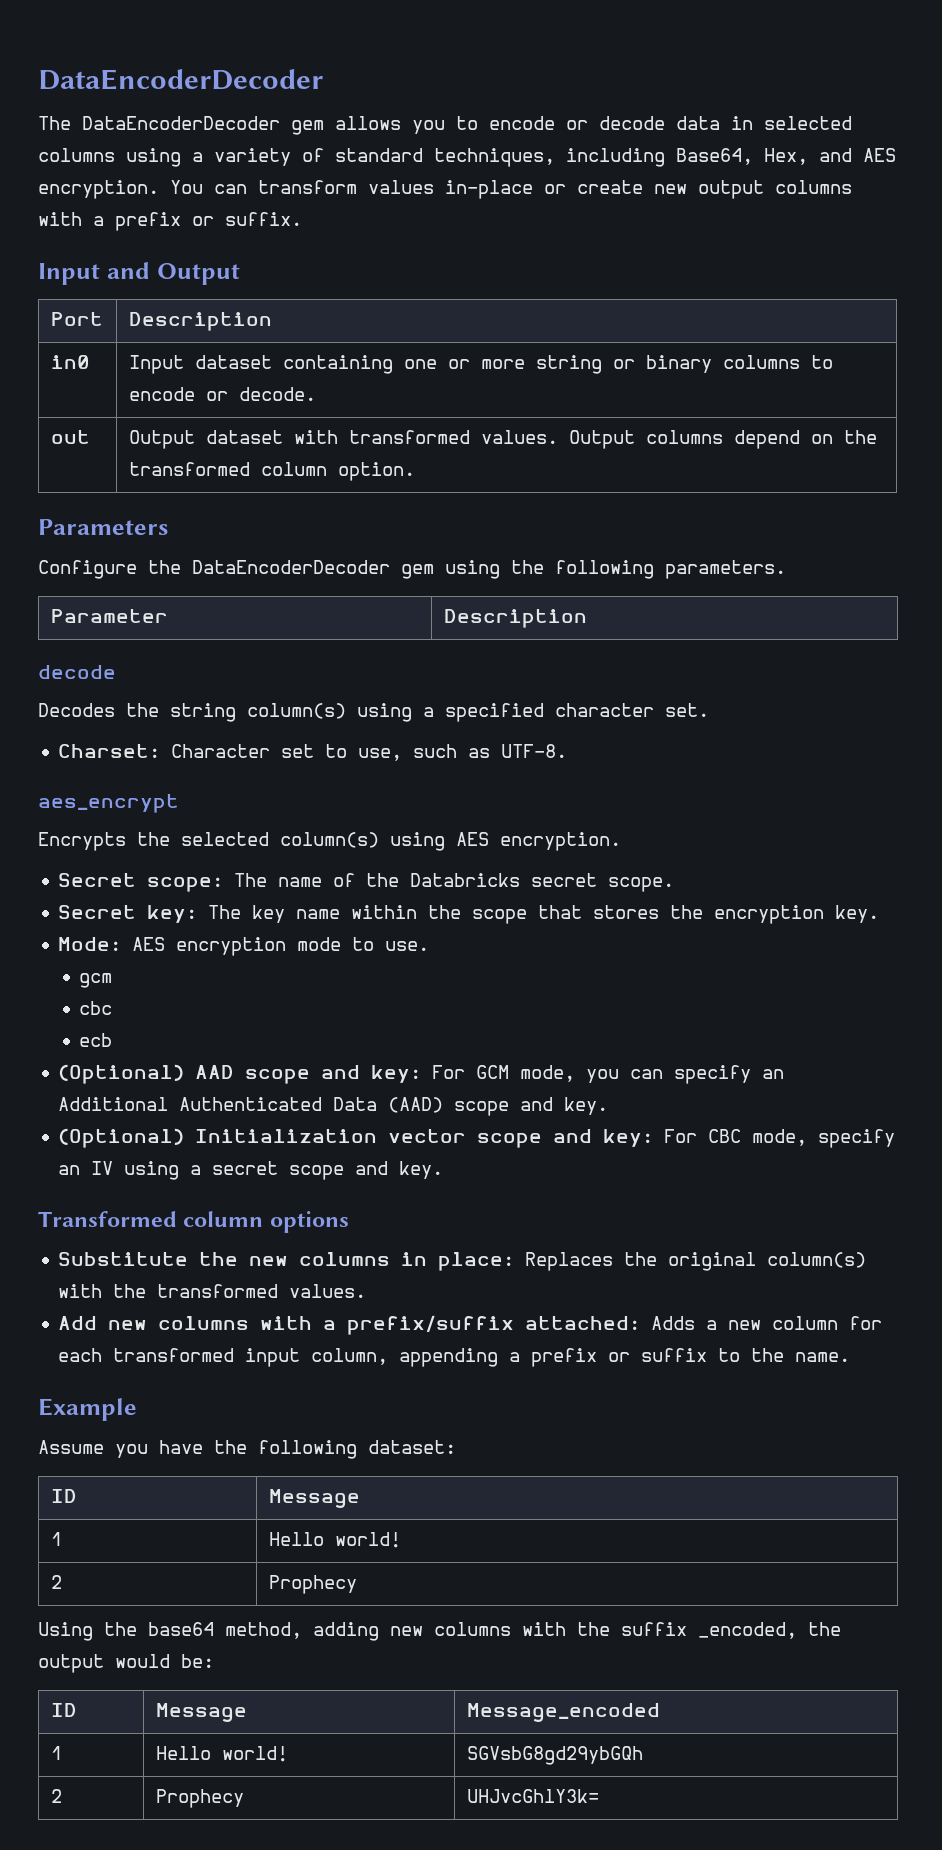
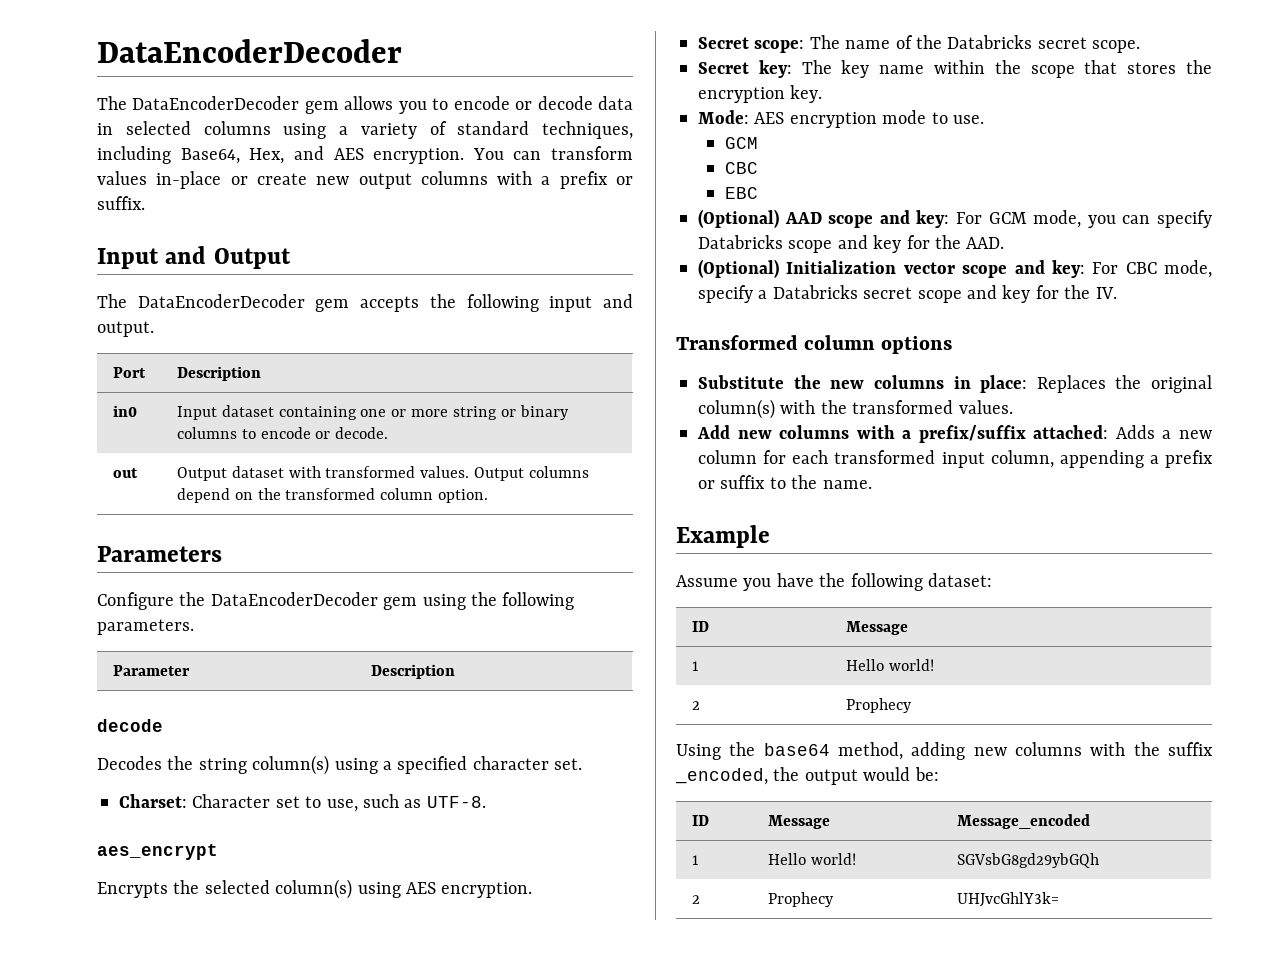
+ The DataEncoderDecoder gem accepts the following input and output.
  Mode: AES encryption mode to use.
- gcm
- cbc
- ecb
+ GCM
+ CBC
+ EBC
- (Optional) AAD scope and key: For GCM mode, you can specify an Additional Authenticated Data (AAD) scope and key.
+ (Optional) AAD scope and key: For GCM mode, you can specify Databricks scope and key for the AAD.
- (Optional) Initialization vector scope and key: For CBC mode, specify an IV using a secret scope and key.
+ (Optional) Initialization vector scope and key: For CBC mode, specify a Databricks secret scope and key for the IV.

